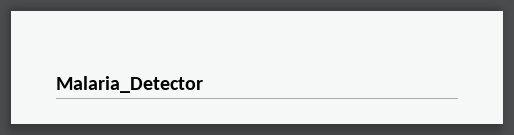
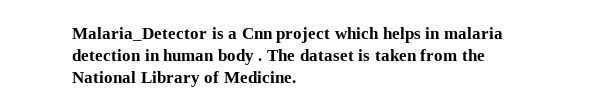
- Malaria_Detector
+ Malaria_Detector is a Cnn project which helps in malaria detection in human body . The dataset is taken from the National Library of Medicine.

